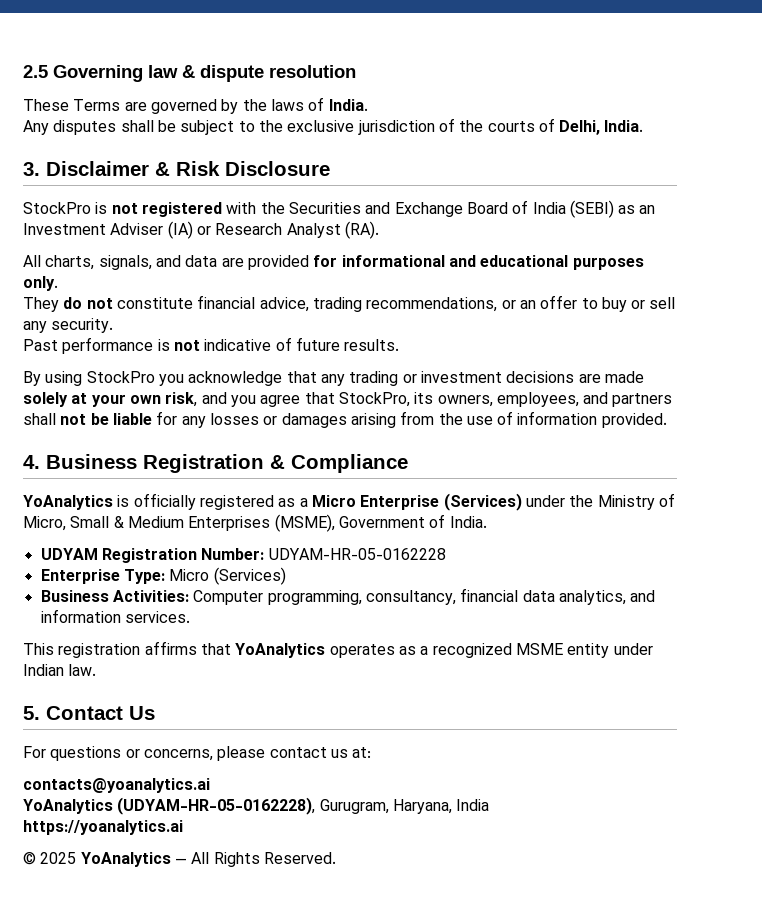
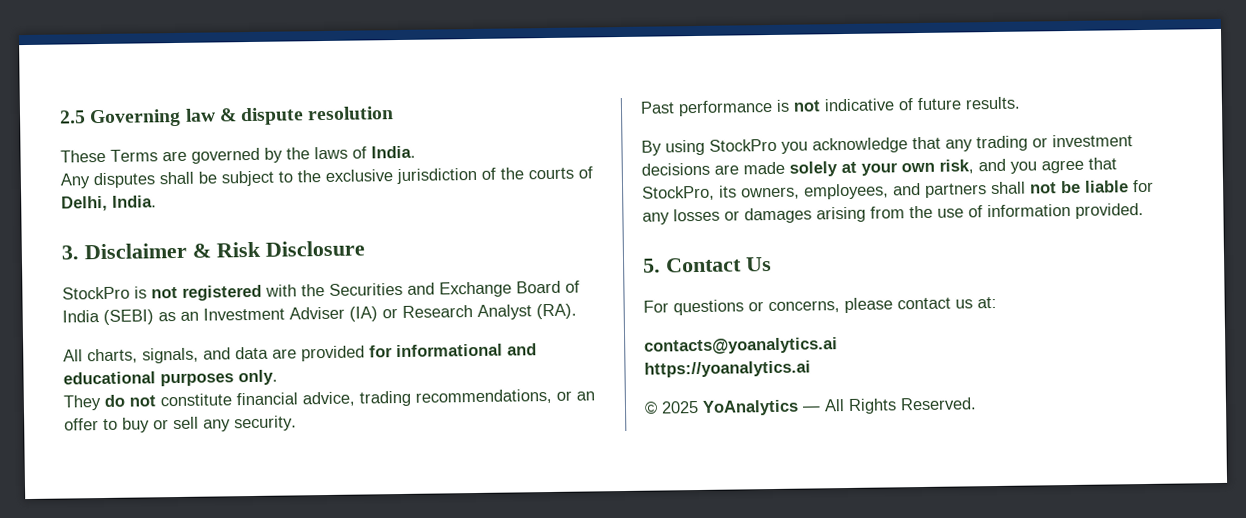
- 4. Business Registration & Compliance
- YoAnalytics is officially registered as a Micro Enterprise (Services) under the Ministry of Micro, Small & Medium Enterprises (MSME), Government of India.
- UDYAM Registration Number: UDYAM-HR-05-0162228
- Enterprise Type: Micro (Services)
- Business Activities: Computer programming, consultancy, financial data analytics, and information services.
- This registration affirms that YoAnalytics operates as a recognized MSME entity under Indian law.
- YoAnalytics (UDYAM-HR-05-0162228), Gurugram, Haryana, India

